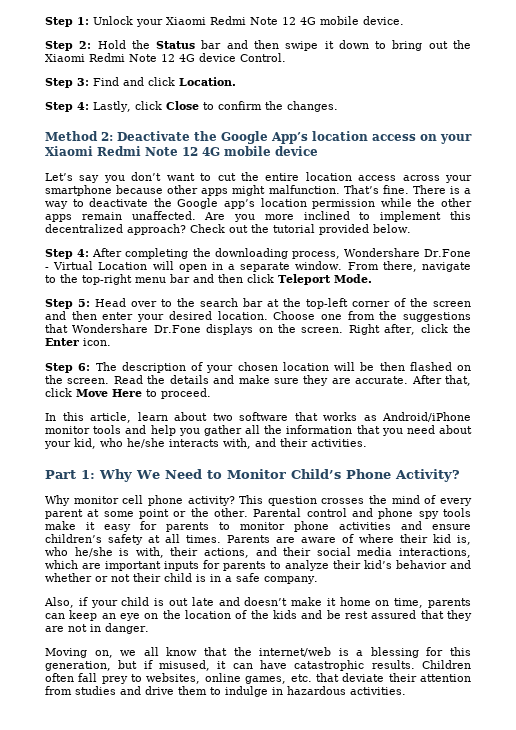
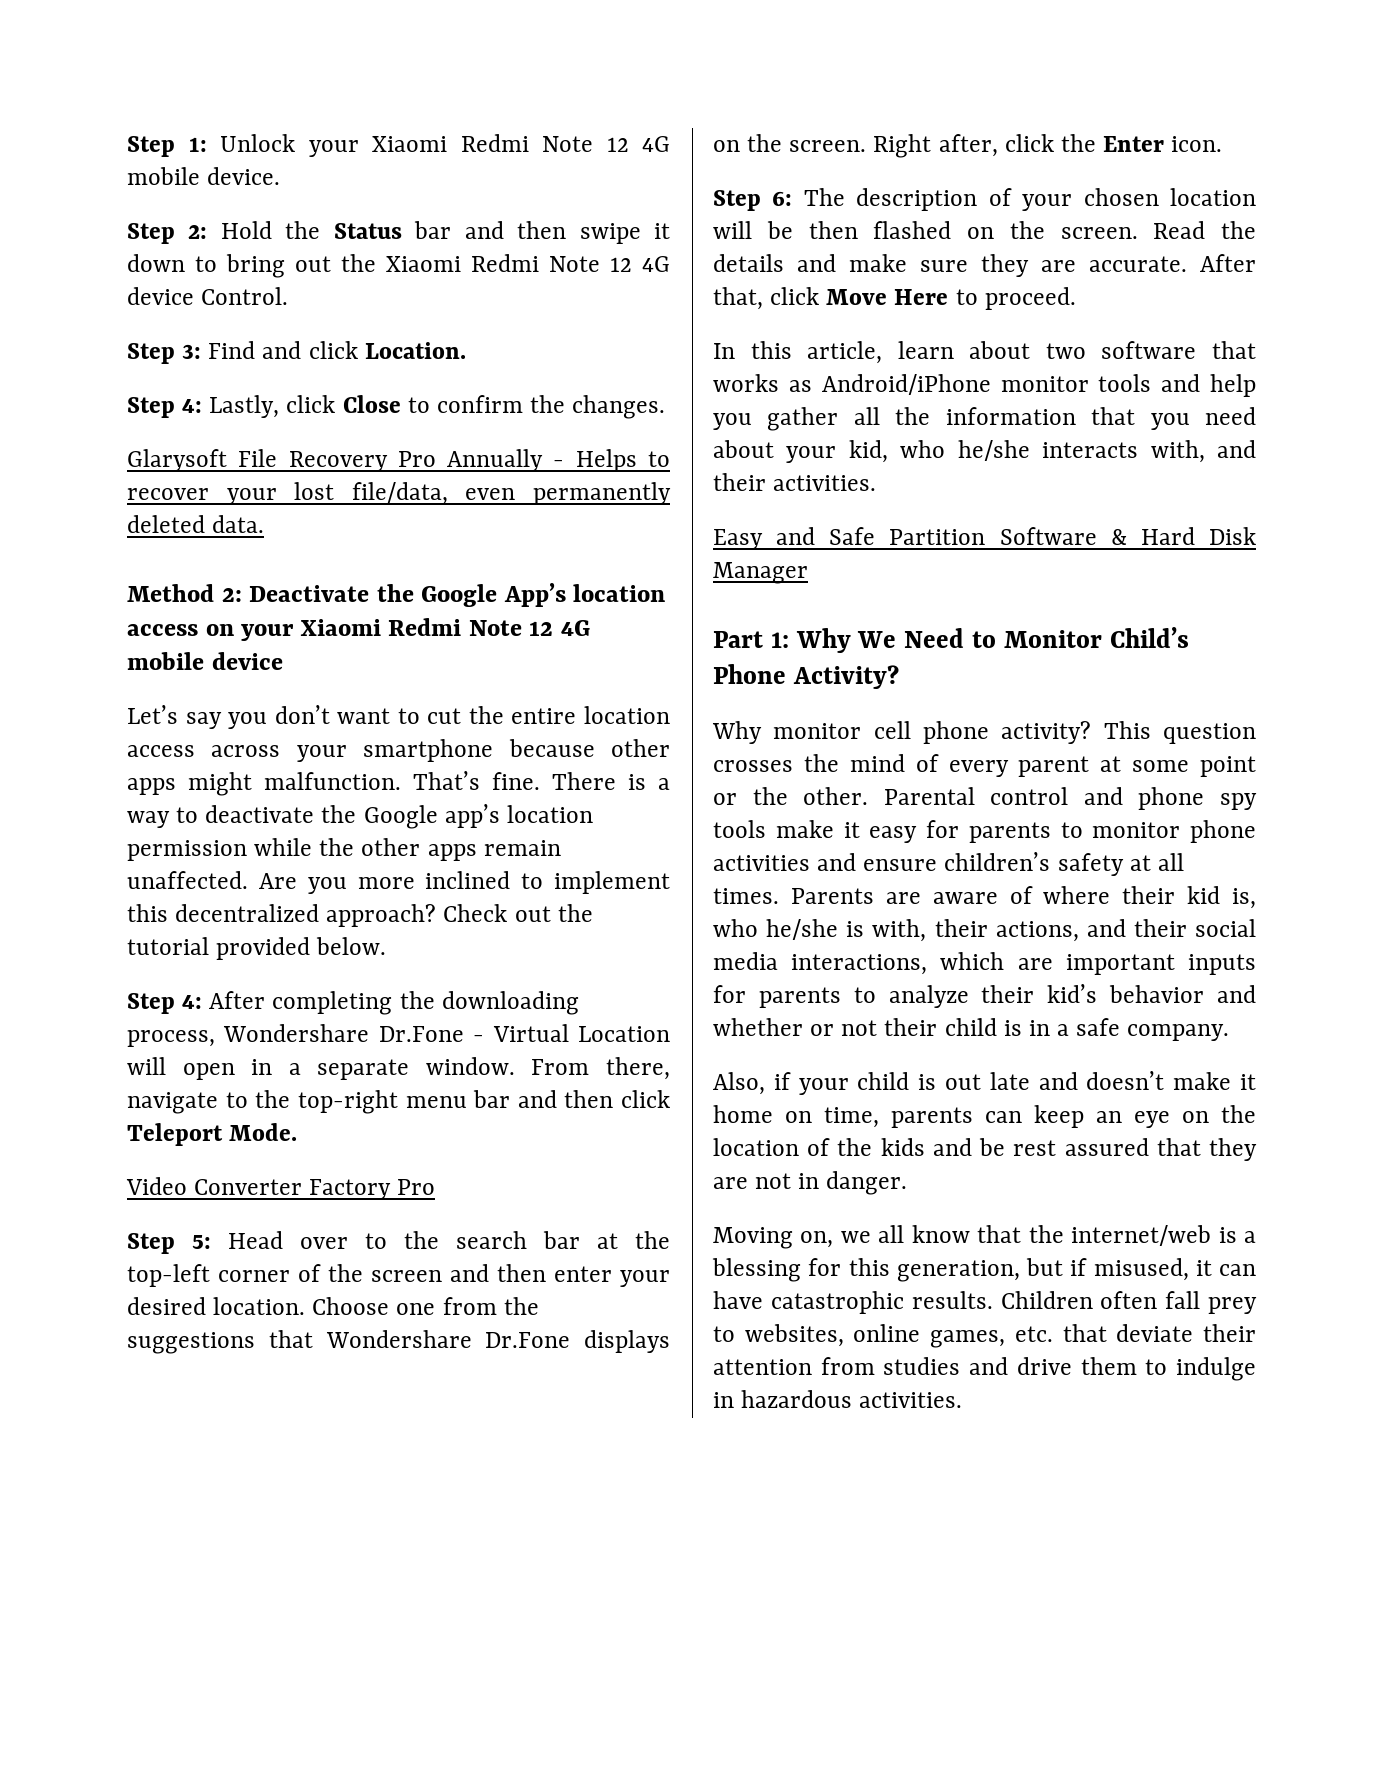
+ Glarysoft File Recovery Pro Annually - Helps to recover your lost file/data, even permanently deleted data.
+ Video Converter Factory Pro
+ Easy and Safe Partition Software & Hard Disk Manager

